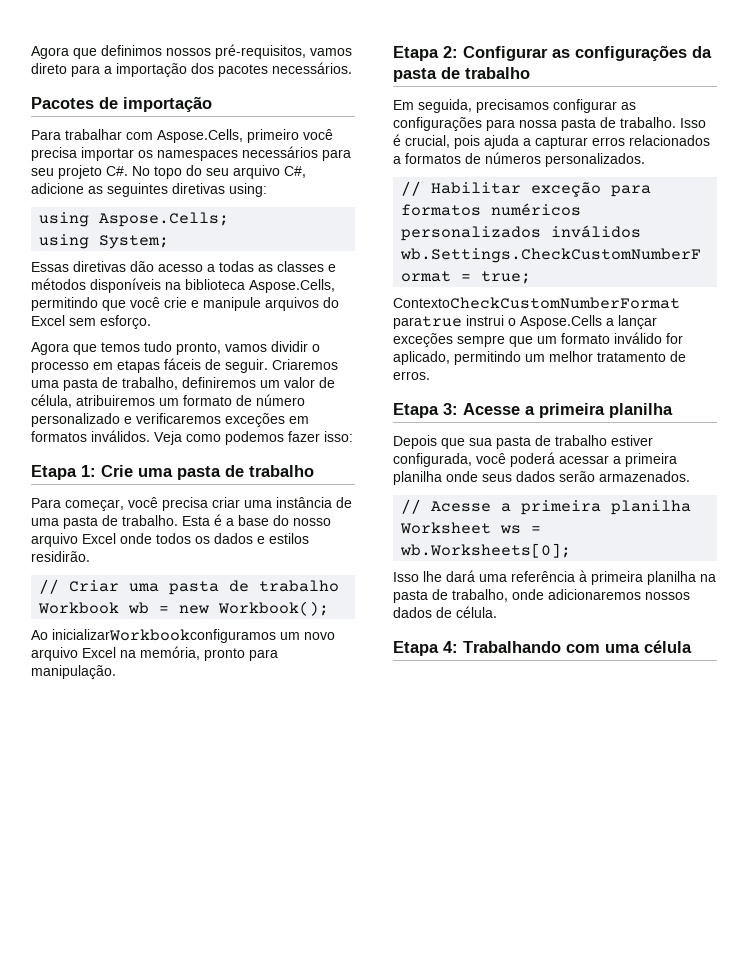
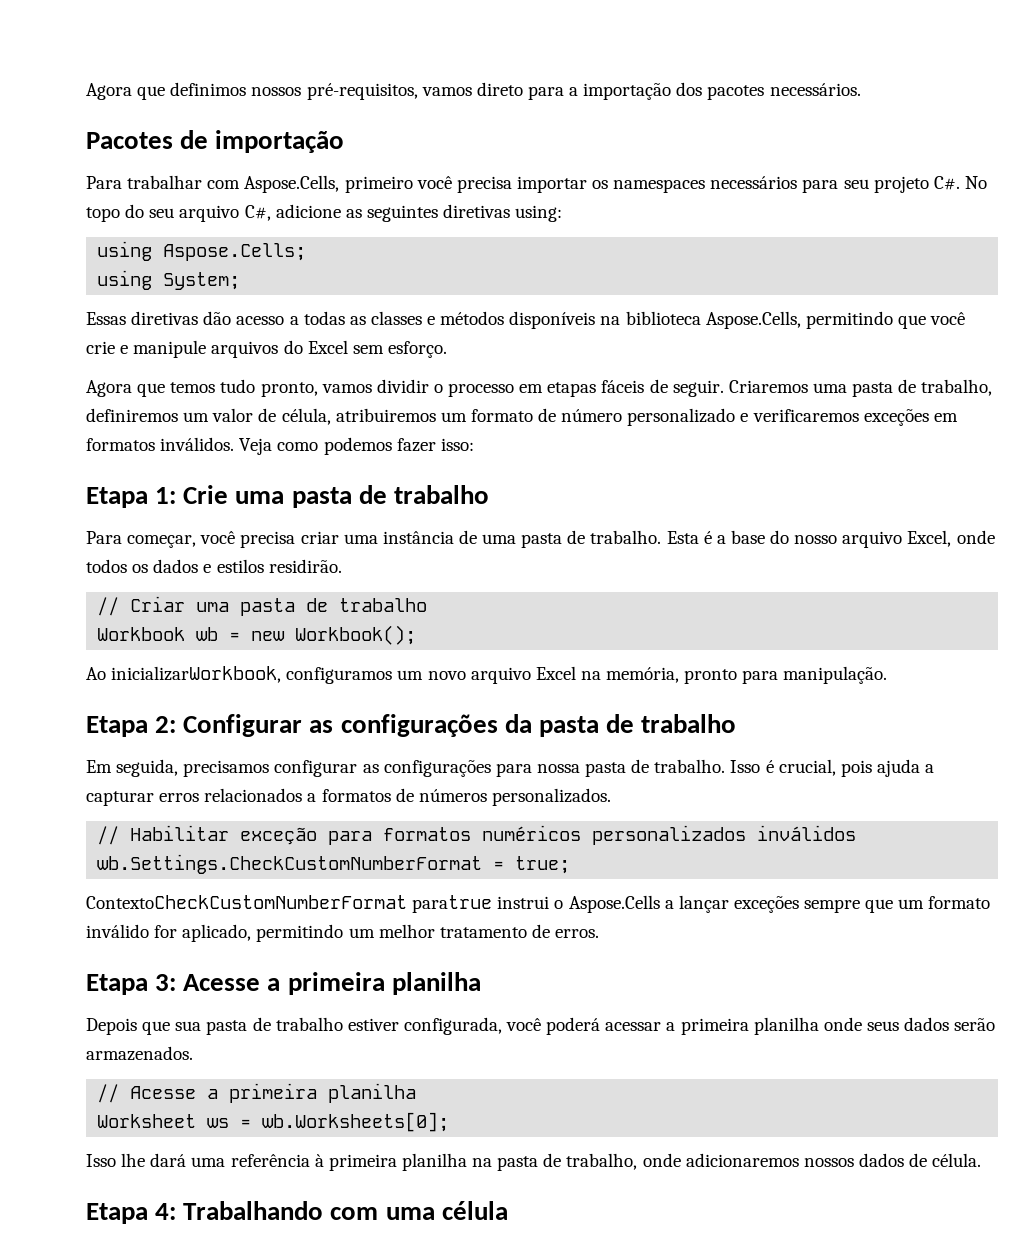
- Esta é a base do nosso arquivo Excel onde todos os dados e estilos residirão.
+ Esta é a base do nosso arquivo Excel, onde todos os dados e estilos residirão.
- Ao inicializarWorkbookconfiguramos um novo arquivo Excel na memória, pronto para manipulação.
+ Ao inicializarWorkbook, configuramos um novo arquivo Excel na memória, pronto para manipulação.

